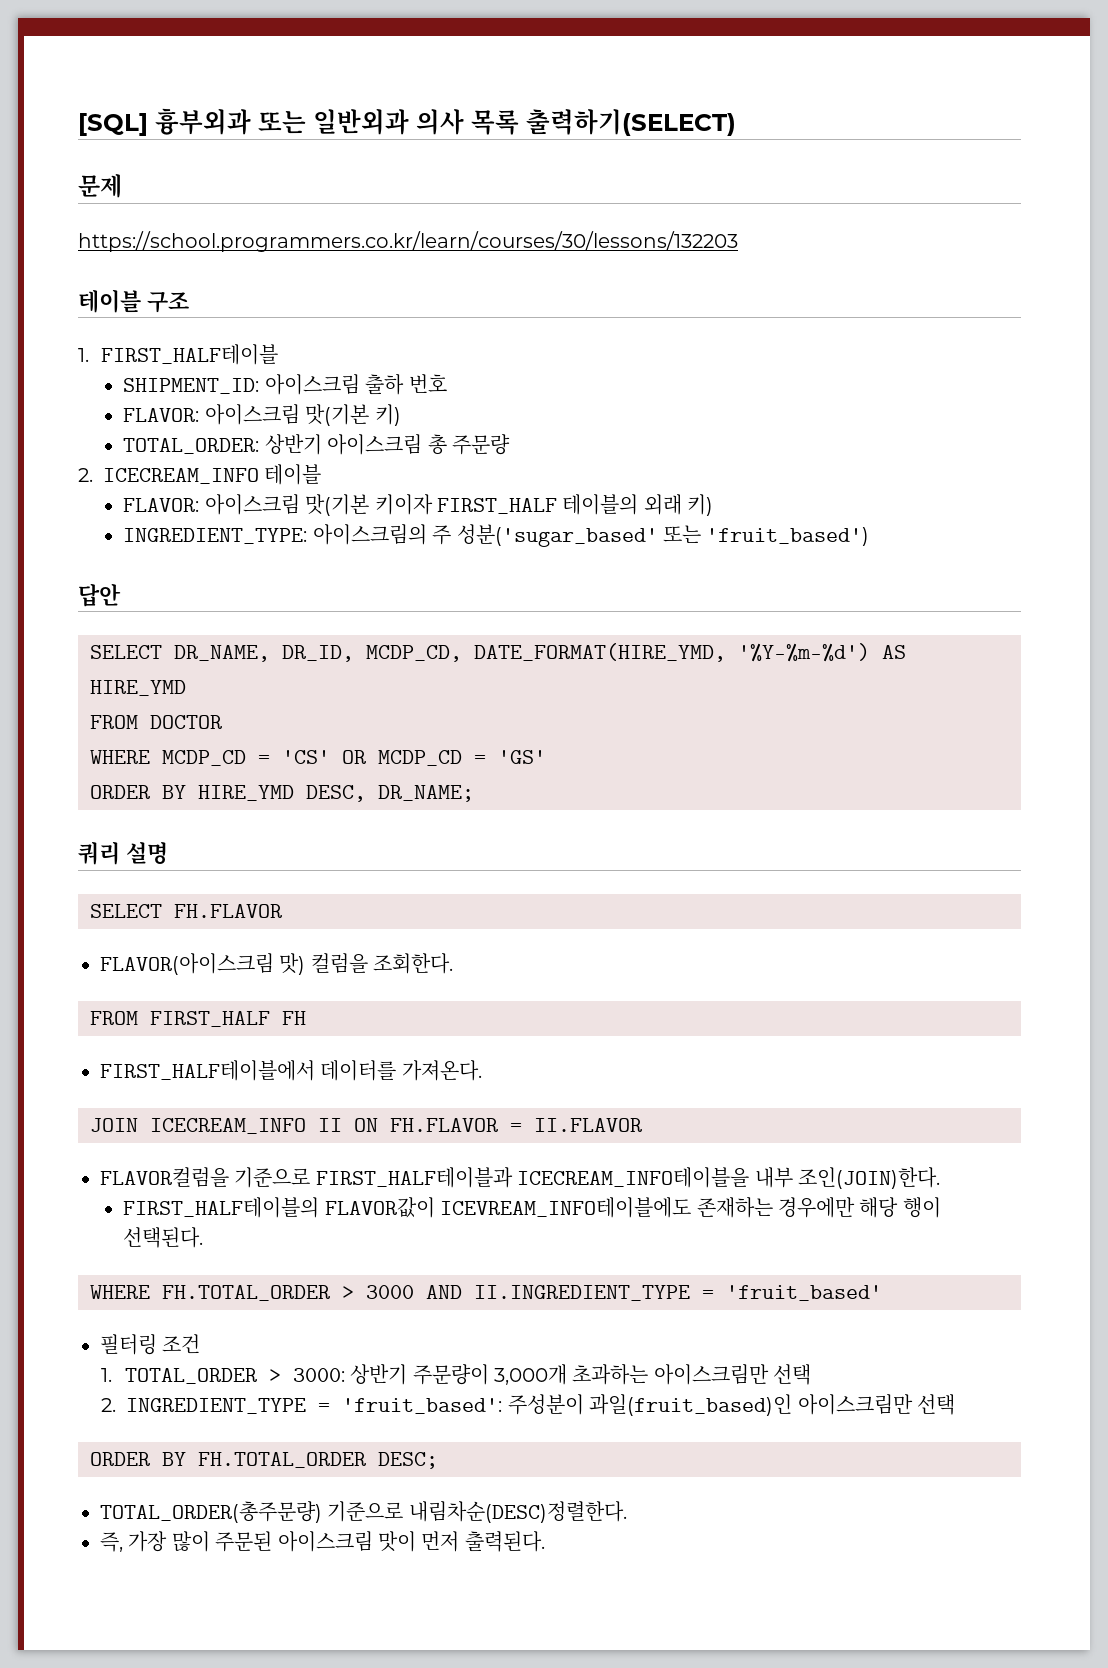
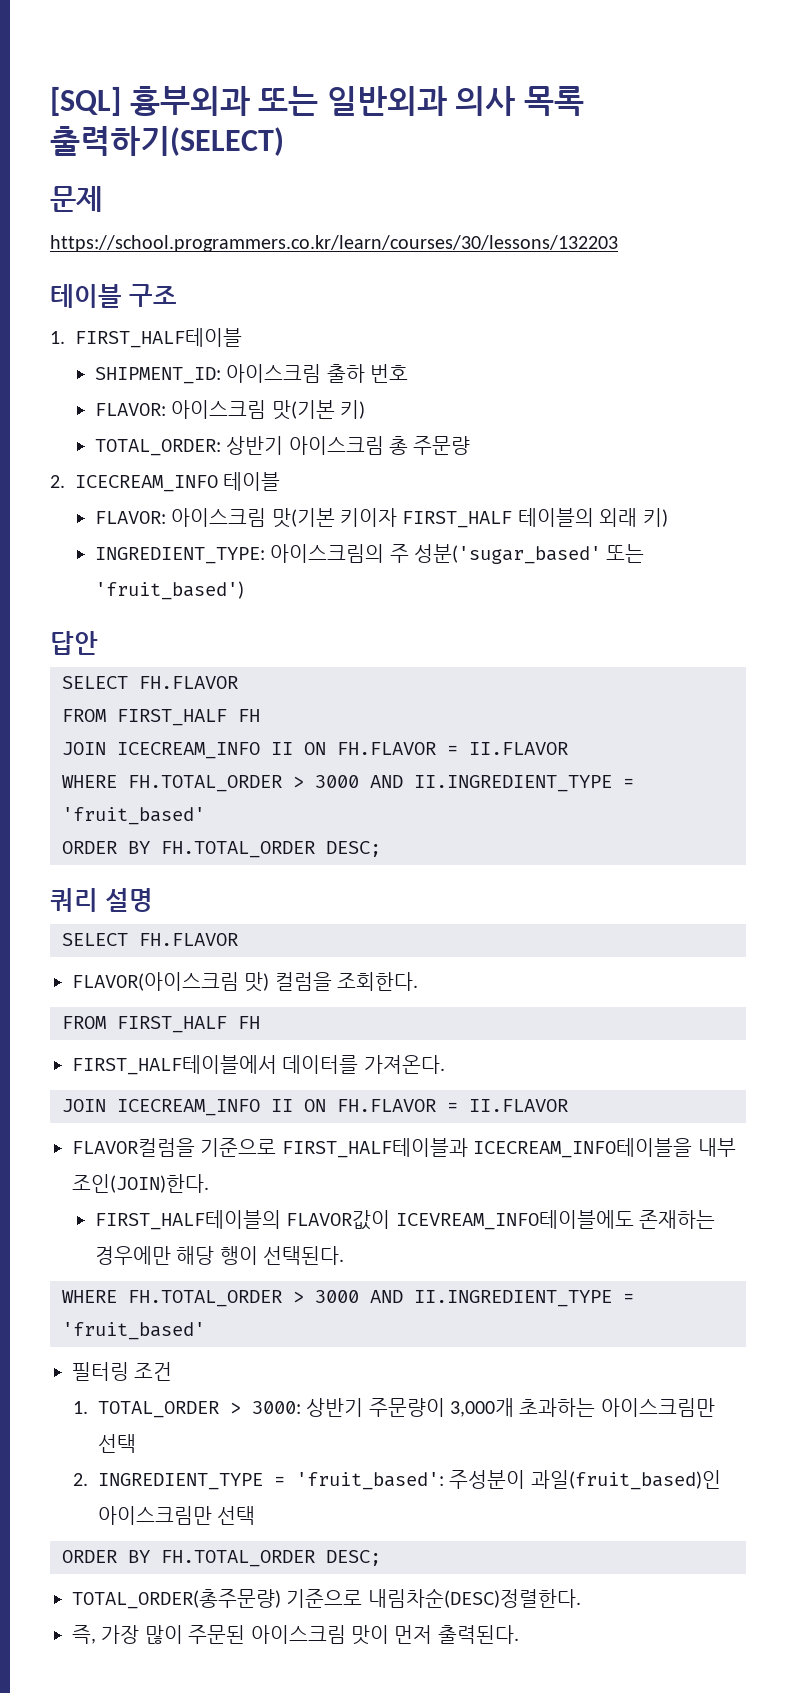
  답안
- SELECT DR_NAME, DR_ID, MCDP_CD, DATE_FORMAT(HIRE_YMD, '%Y-%m-%d') AS HIRE_YMD
- FROM DOCTOR
- WHERE MCDP_CD = 'CS' OR MCDP_CD = 'GS'
- ORDER BY HIRE_YMD DESC, DR_NAME;
+ SELECT FH.FLAVOR
+ FROM FIRST_HALF FH
+ JOIN ICECREAM_INFO II ON FH.FLAVOR = II.FLAVOR
+ WHERE FH.TOTAL_ORDER > 3000 AND II.INGREDIENT_TYPE = 'fruit_based'
+ ORDER BY FH.TOTAL_ORDER DESC;

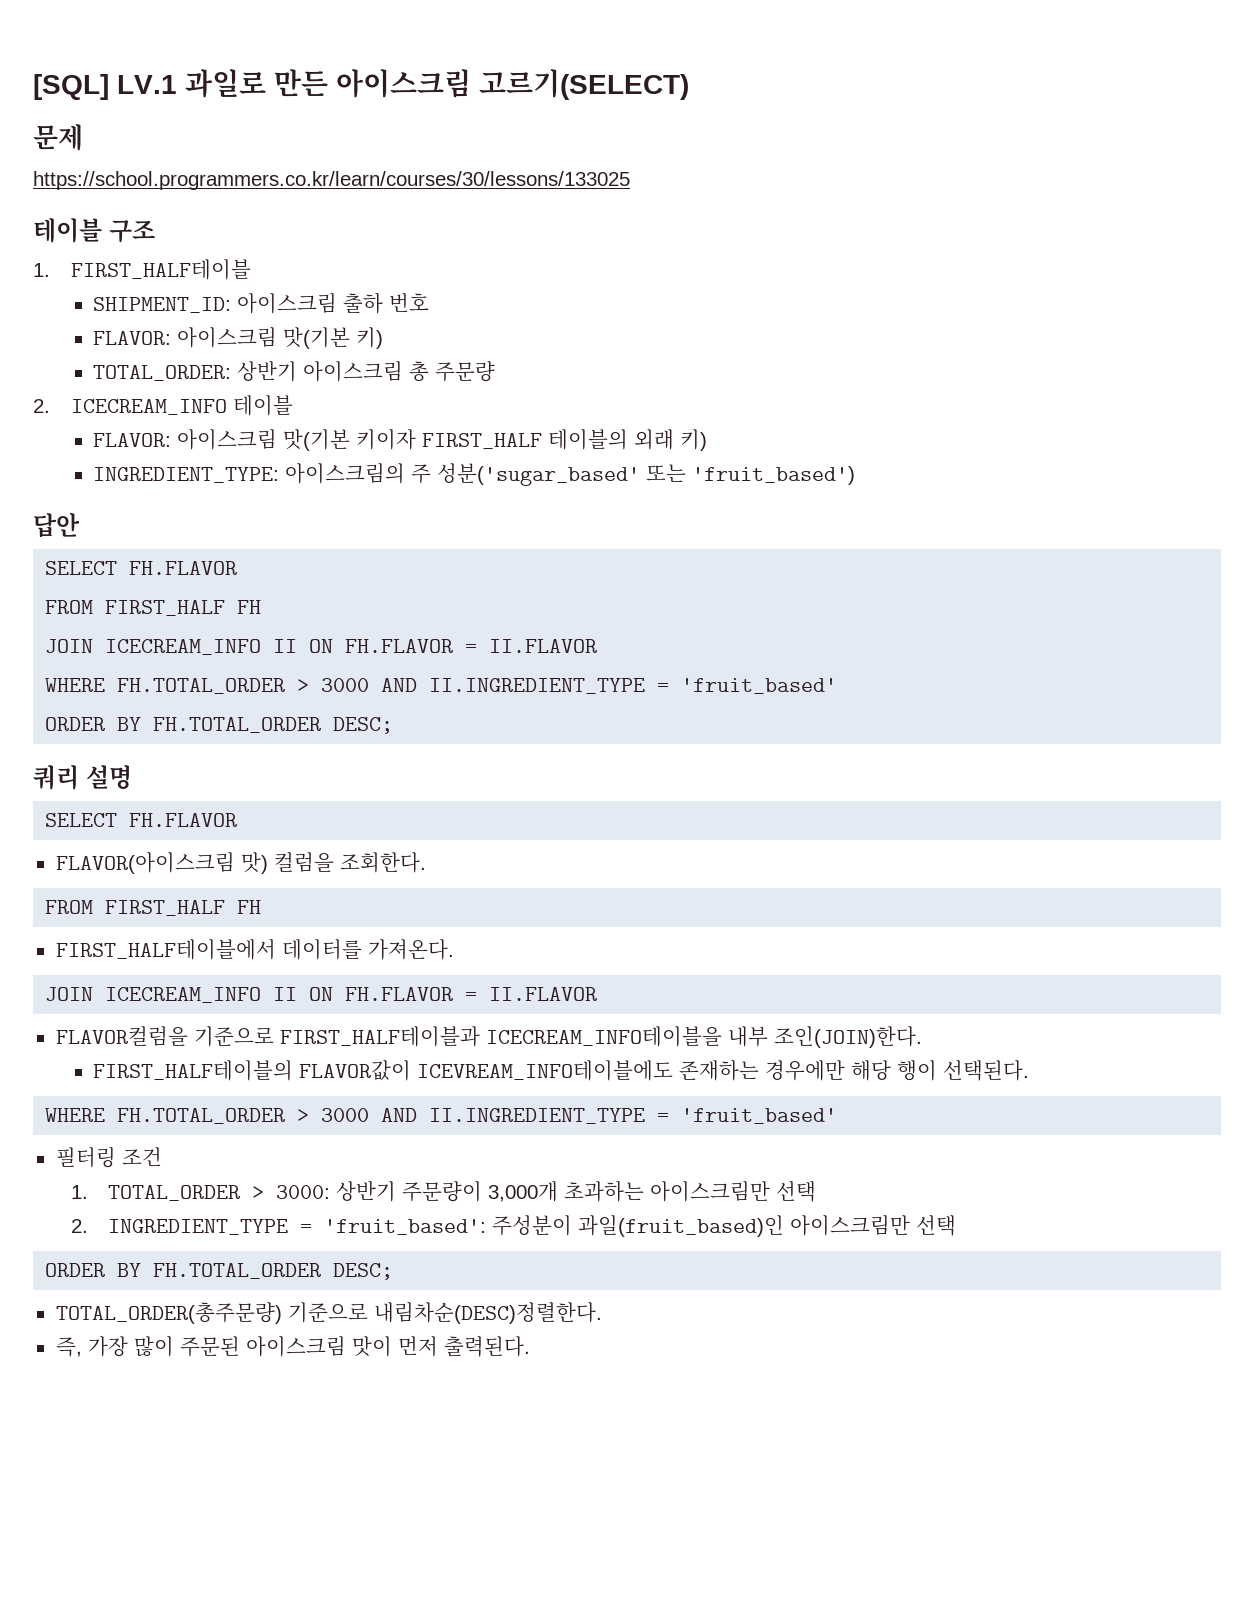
- [SQL] 흉부외과 또는 일반외과 의사 목록 출력하기(SELECT)
+ [SQL] LV.1 과일로 만든 아이스크림 고르기(SELECT)
- https://school.programmers.co.kr/learn/courses/30/lessons/132203
+ https://school.programmers.co.kr/learn/courses/30/lessons/133025

